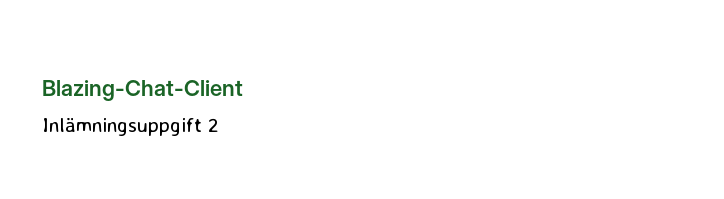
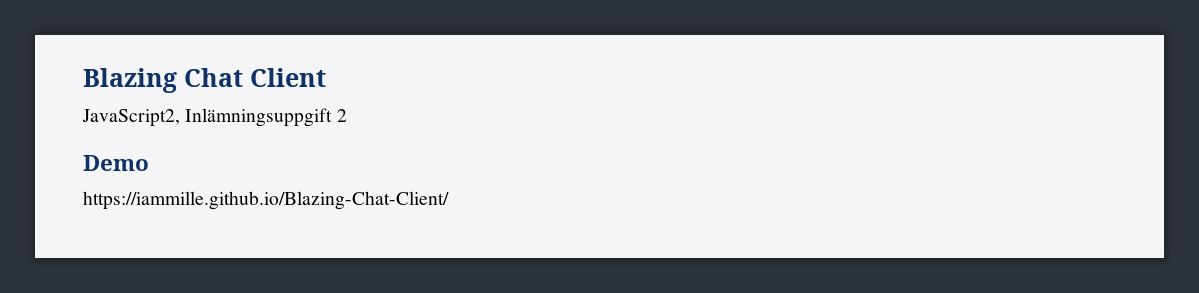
- Blazing-Chat-Client
- Inlämningsuppgift 2
+ Blazing Chat Client
+ JavaScript2, Inlämningsuppgift 2
+ Demo
+ https://iammille.github.io/Blazing-Chat-Client/

